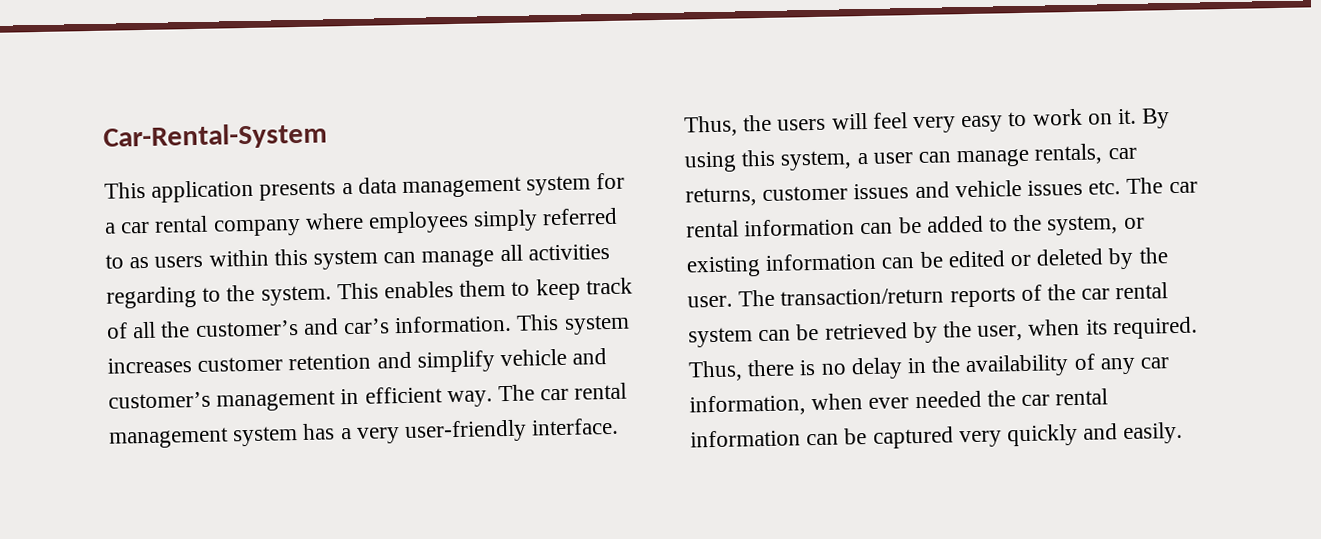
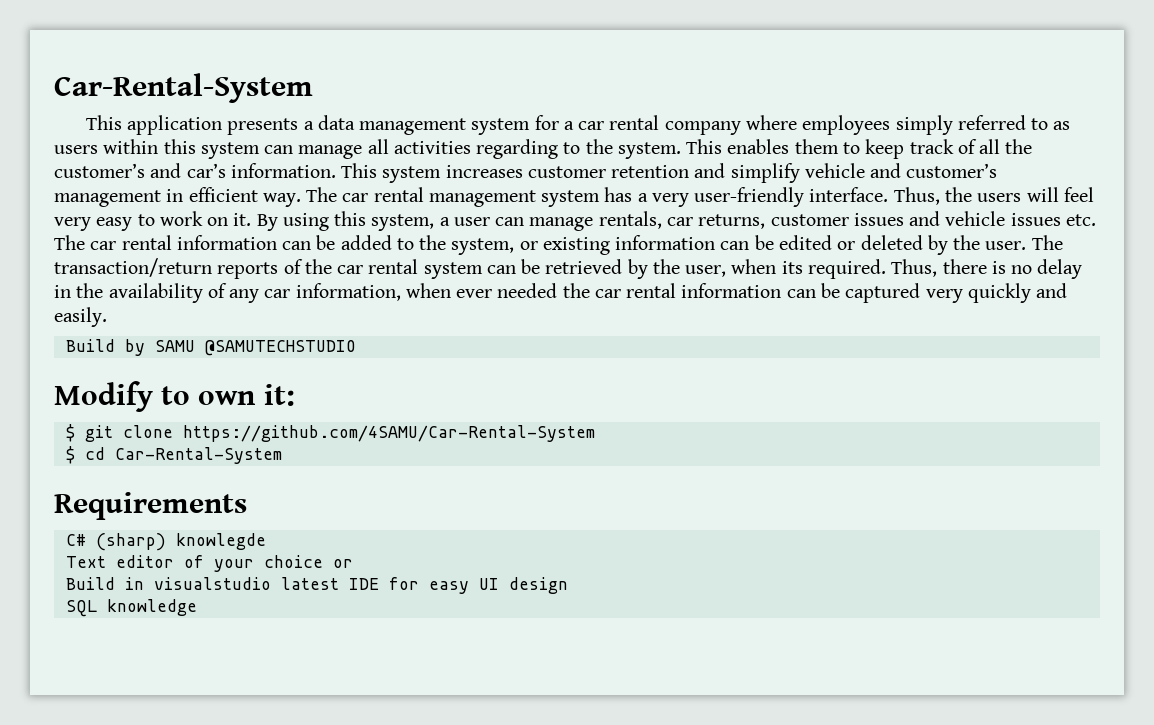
+ Build by SAMU @SAMUTECHSTUDIO
+ Modify to own it:
+ $ git clone https://github.com/4SAMU/Car-Rental-System
+ $ cd Car-Rental-System
+ Requirements
+ C# (sharp) knowlegde
+ Text editor of your choice or
+ Build in visualstudio latest IDE for easy UI design
+ SQL knowledge

